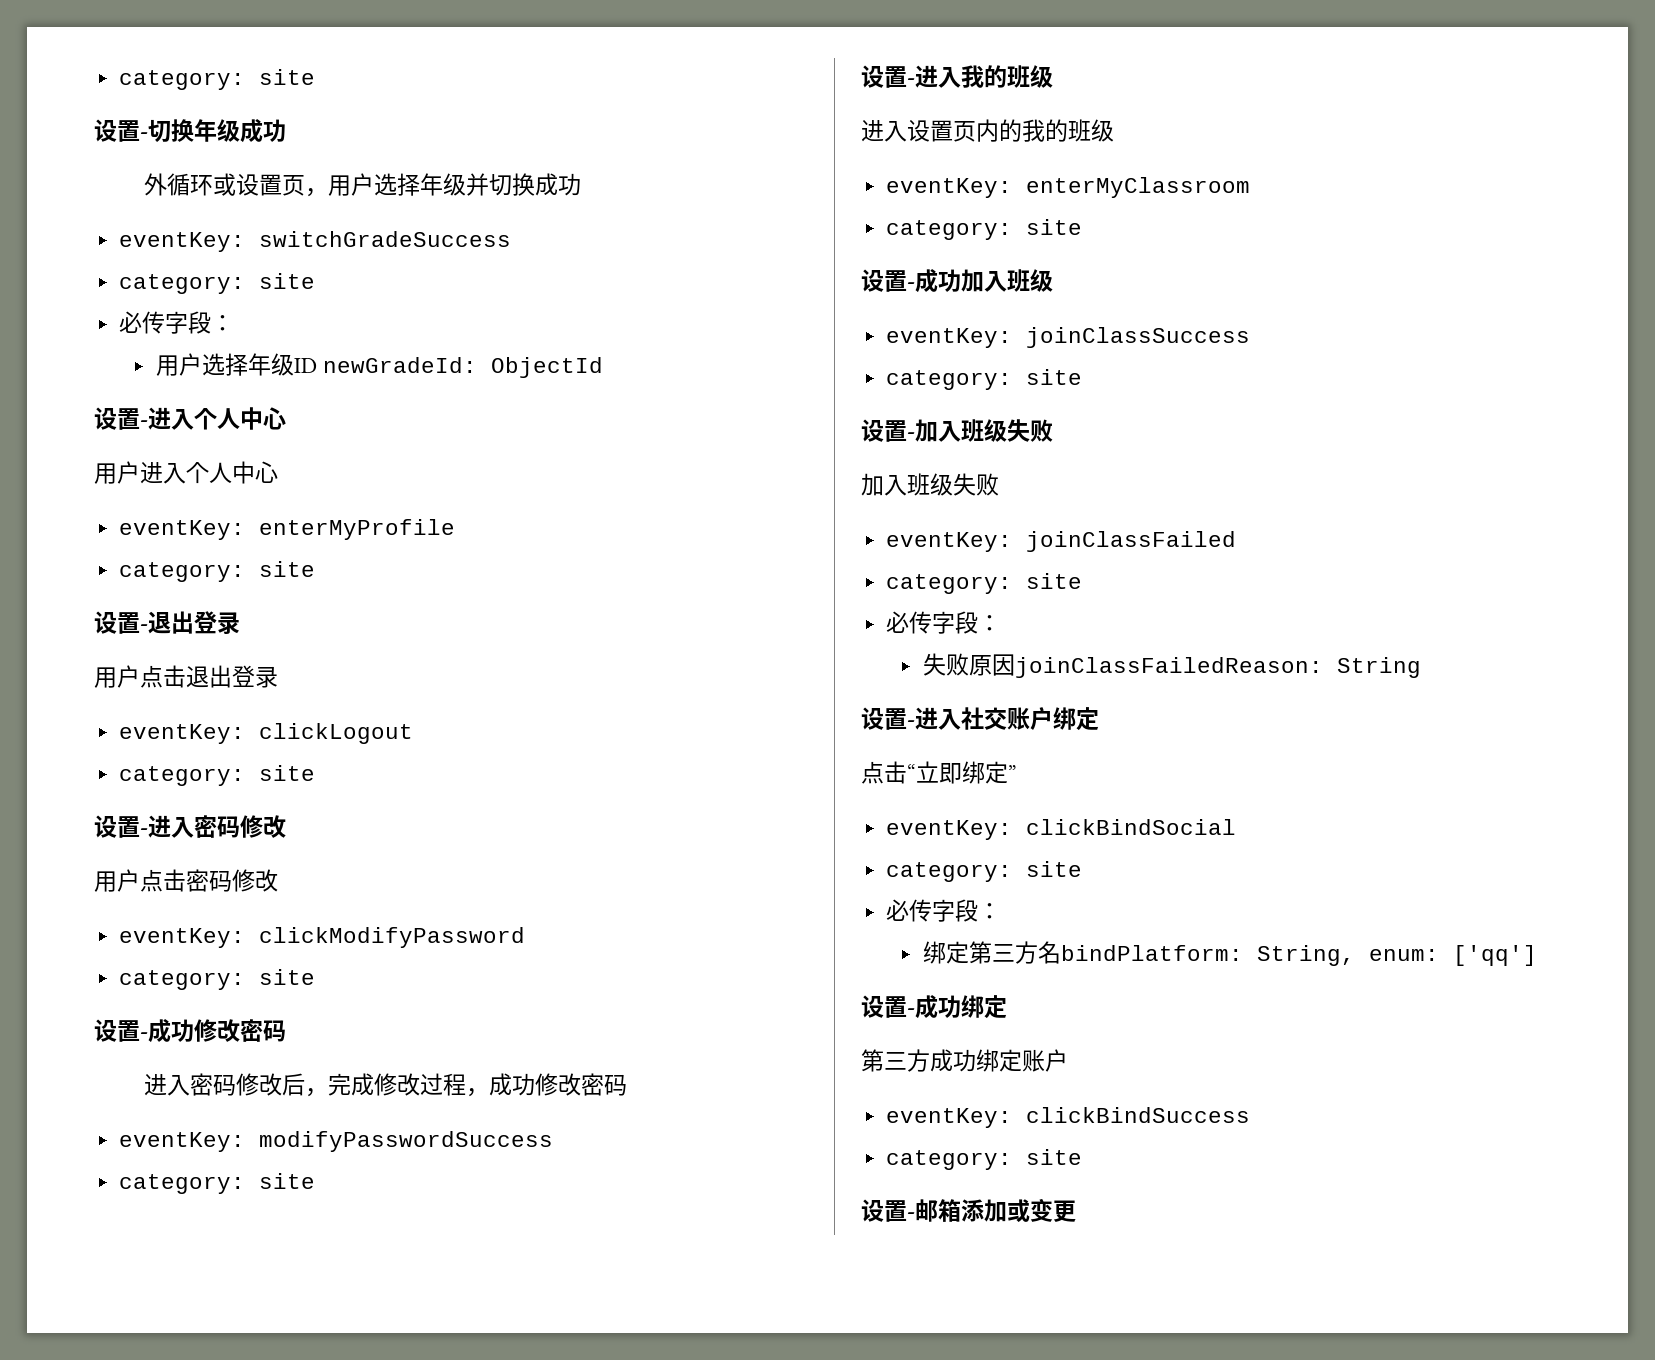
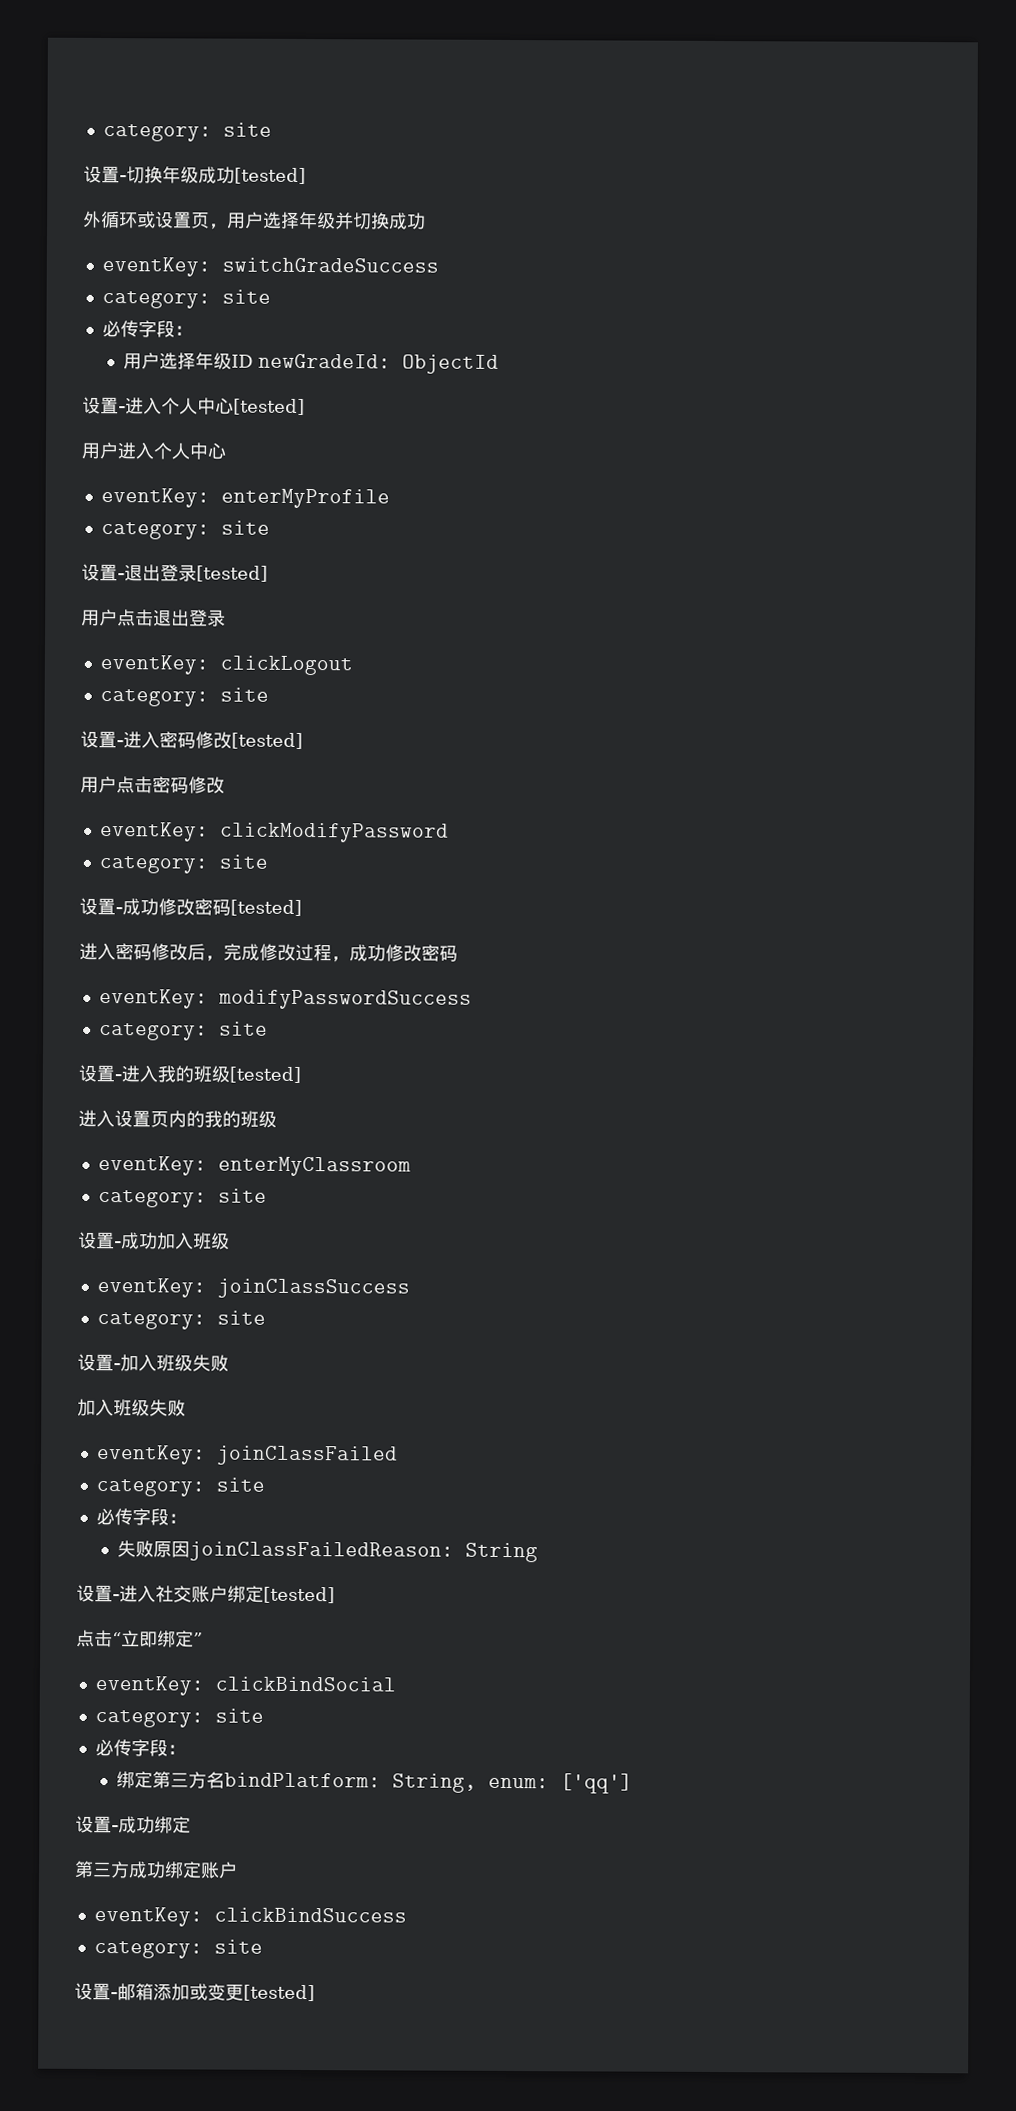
- 设置-切换年级成功
+ 设置-切换年级成功[tested]
- 设置-进入个人中心
+ 设置-进入个人中心[tested]
- 设置-退出登录
+ 设置-退出登录[tested]
- 设置-进入密码修改
+ 设置-进入密码修改[tested]
- 设置-成功修改密码
+ 设置-成功修改密码[tested]
- 设置-进入我的班级
+ 设置-进入我的班级[tested]
- 设置-进入社交账户绑定
+ 设置-进入社交账户绑定[tested]
- 设置-邮箱添加或变更
+ 设置-邮箱添加或变更[tested]

